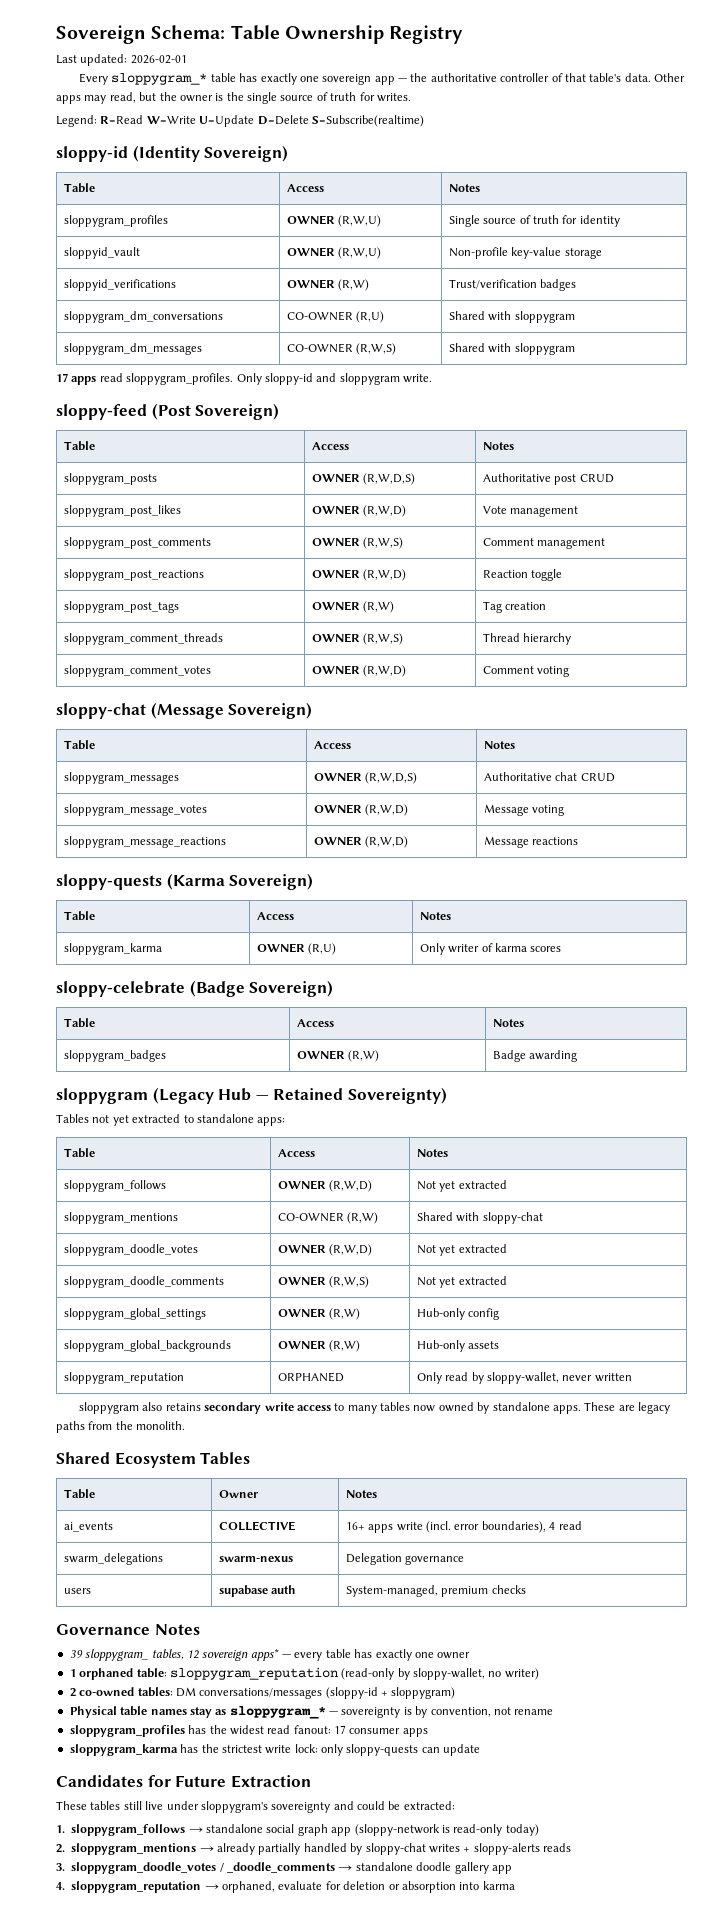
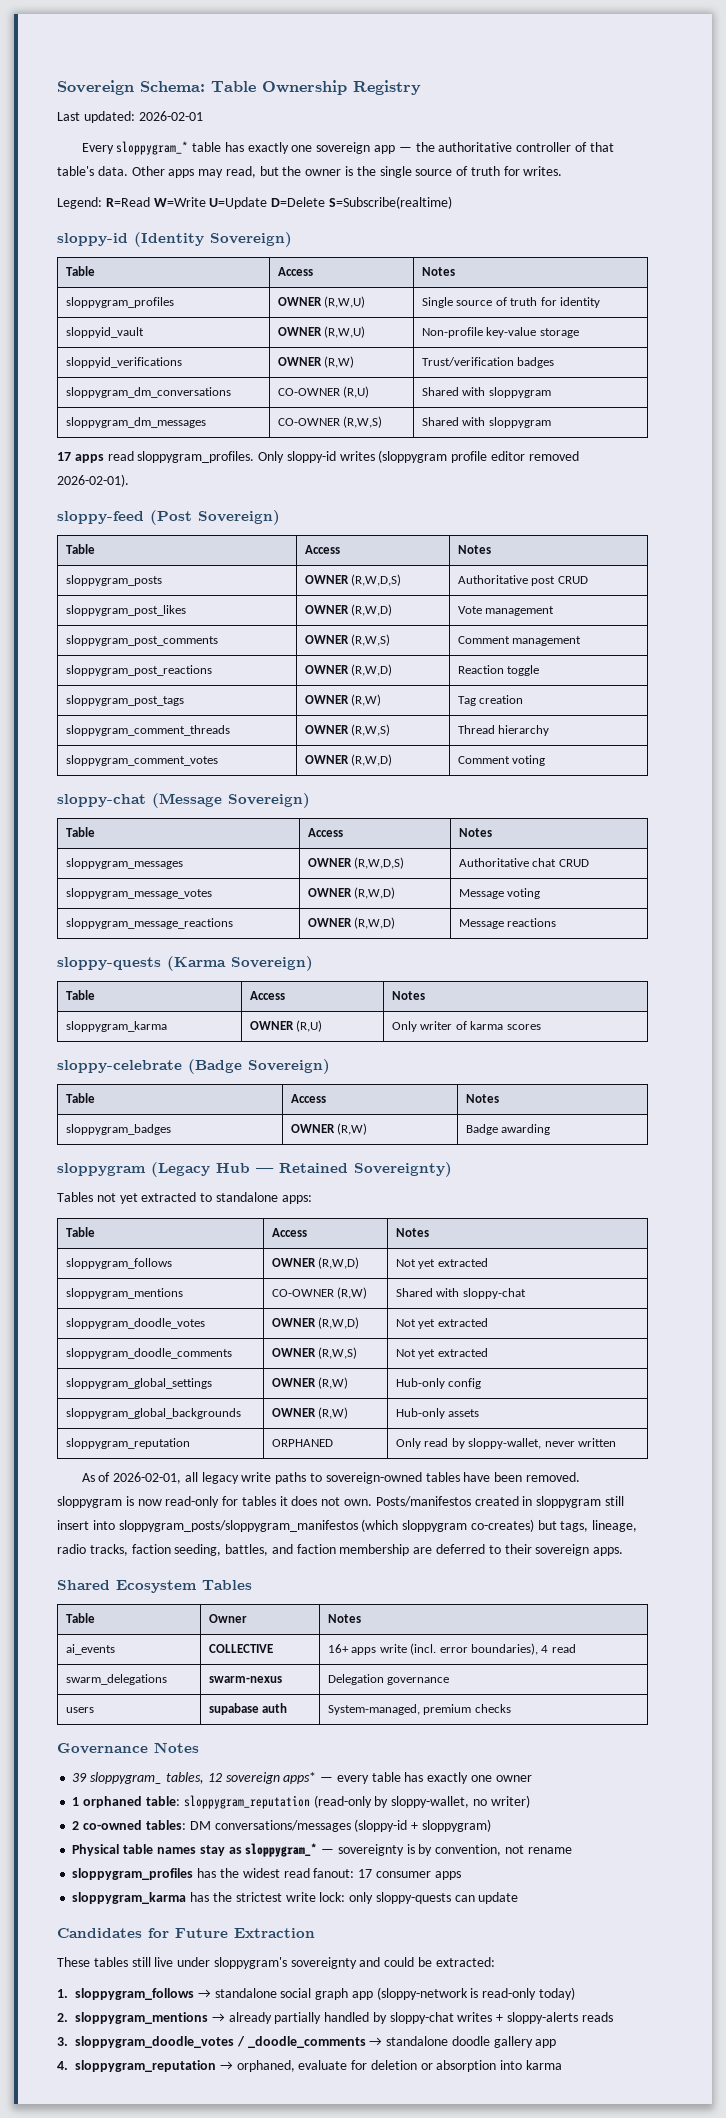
- Only sloppy-id and sloppygram write.
+ Only sloppy-id writes (sloppygram profile editor removed 2026-02-01).
- sloppygram also retains secondary write access to many tables now owned by standalone apps. These are legacy paths from the monolith.
+ As of 2026-02-01, all legacy write paths to sovereign-owned tables have been removed. sloppygram is now read-only for tables it does not own. Posts/manifestos created in sloppygram still insert into sloppygram_posts/sloppygram_manifestos (which sloppygram co-creates) but tags, lineage, radio tracks, faction seeding, battles, and faction membership are deferred to their sovereign apps.

